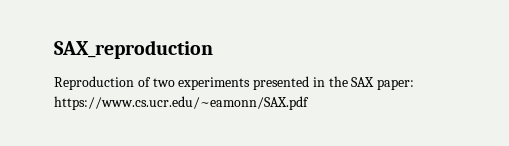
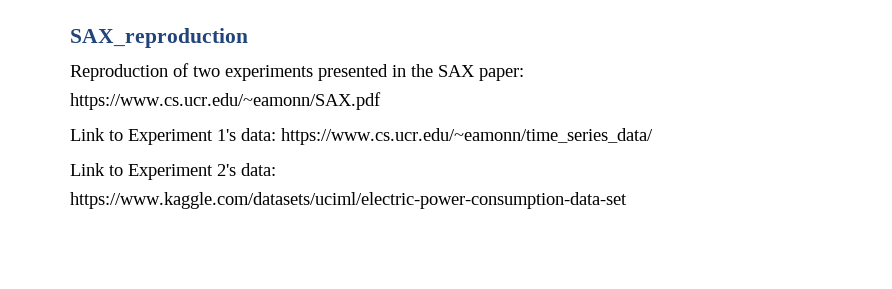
+ Link to Experiment 1's data: https://www.cs.ucr.edu/~eamonn/time_series_data/
+ Link to Experiment 2's data: https://www.kaggle.com/datasets/uciml/electric-power-consumption-data-set

